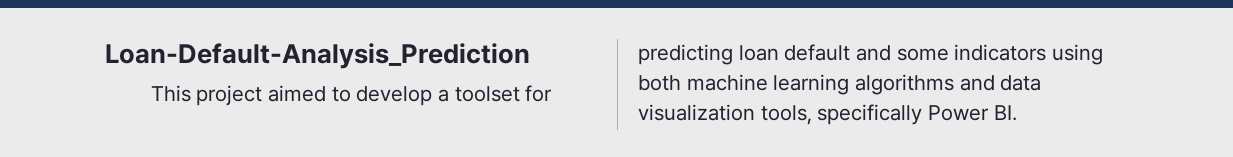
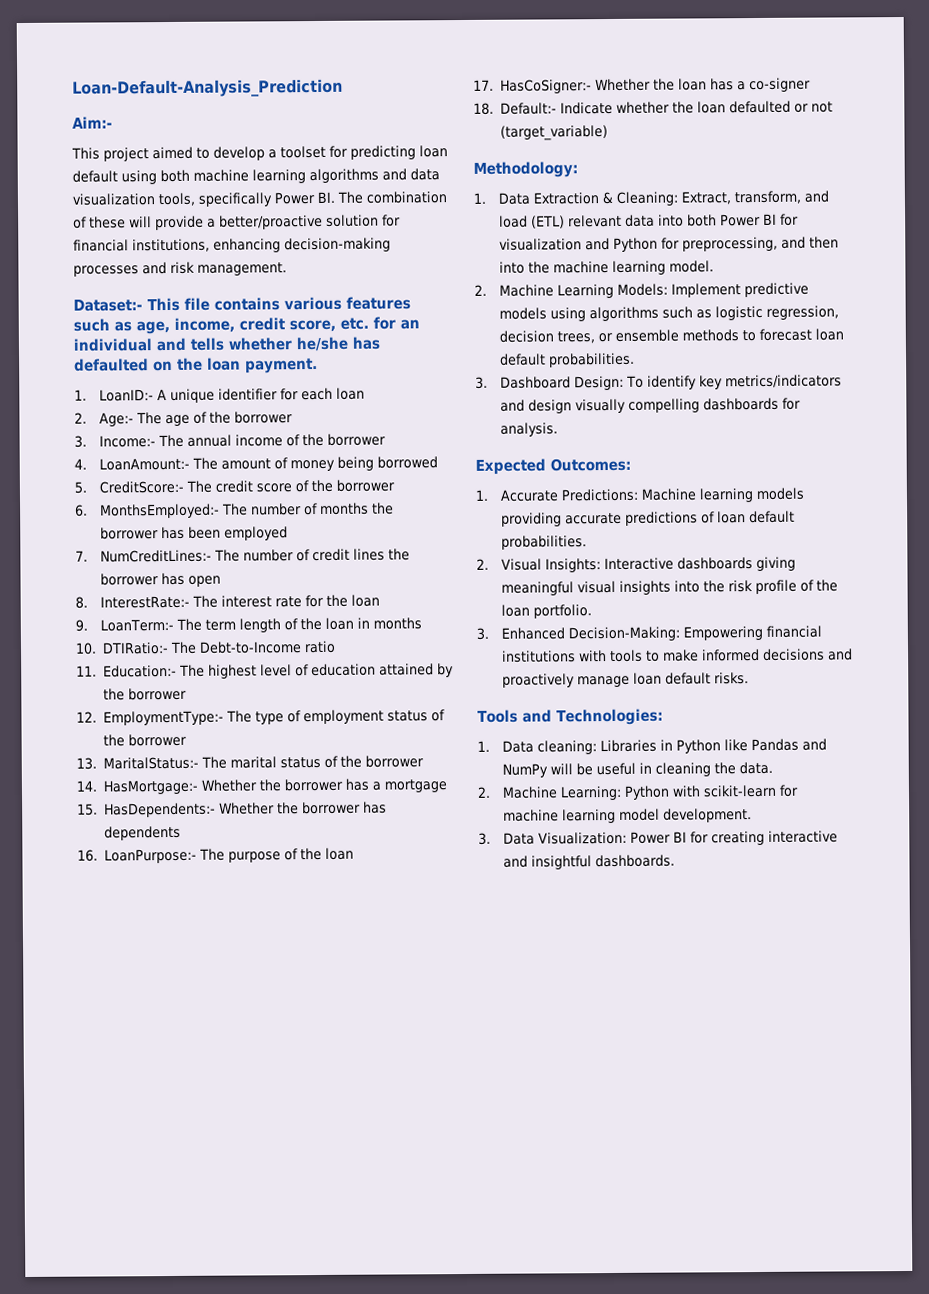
+ Aim:-
- This project aimed to develop a toolset for predicting loan default and some indicators using both machine learning algorithms and data visualization tools, specifically Power BI.
+ This project aimed to develop a toolset for predicting loan default using both machine learning algorithms and data visualization tools, specifically Power BI. The combination of these will provide a better/proactive solution for financial institutions, enhancing decision-making processes and risk management.
+ Dataset:- This file contains various features such as age, income, credit score, etc. for an individual and tells whether he/she has defaulted on the loan payment.
+ 1. LoanID:- A unique identifier for each loan
+ 2. Age:- The age of the borrower
+ 3. Income:- The annual income of the borrower
+ 4. LoanAmount:- The amount of money being borrowed
+ 5. CreditScore:- The credit score of the borrower
+ 6. MonthsEmployed:- The number of months the borrower has been employed
+ 7. NumCreditLines:- The number of credit lines the borrower has open
+ 8. InterestRate:- The interest rate for the loan
+ 9. LoanTerm:- The term length of the loan in months
+ 10. DTIRatio:- The Debt-to-Income ratio
+ 11. Education:- The highest level of education attained by the borrower
+ 12. EmploymentType:- The type of employment status of the borrower
+ 13. MaritalStatus:- The marital status of the borrower
+ 14. HasMortgage:- Whether the borrower has a mortgage
+ 15. HasDependents:- Whether the borrower has dependents
+ 16. LoanPurpose:- The purpose of the loan
+ 17. HasCoSigner:- Whether the loan has a co-signer
+ 18. Default:- Indicate whether the loan defaulted or not (target_variable)
+ Methodology:
+ 1. Data Extraction & Cleaning: Extract, transform, and load (ETL) relevant data into both Power BI for visualization and Python for preprocessing, and then into the machine learning model.
+ 2. Machine Learning Models: Implement predictive models using algorithms such as logistic regression, decision trees, or ensemble methods to forecast loan default probabilities.
+ 3. Dashboard Design: To identify key metrics/indicators and design visually compelling dashboards for analysis.
+ Expected Outcomes:
+ 1. Accurate Predictions: Machine learning models providing accurate predictions of loan default probabilities.
+ 2. Visual Insights: Interactive dashboards giving meaningful visual insights into the risk profile of the loan portfolio.
+ 3. Enhanced Decision-Making: Empowering financial institutions with tools to make informed decisions and proactively manage loan default risks.
+ Tools and Technologies:
+ 1. Data cleaning: Libraries in Python like Pandas and NumPy will be useful in cleaning the data.
+ 2. Machine Learning: Python with scikit-learn for machine learning model development.
+ 3. Data Visualization: Power BI for creating interactive and insightful dashboards.

